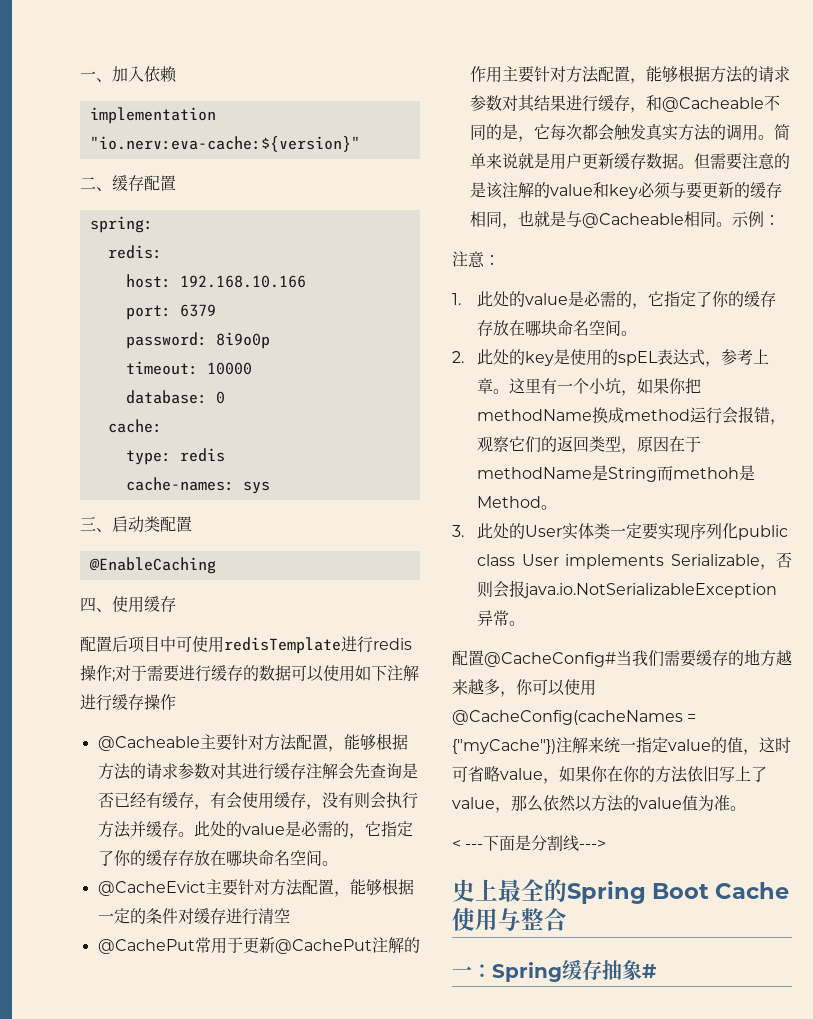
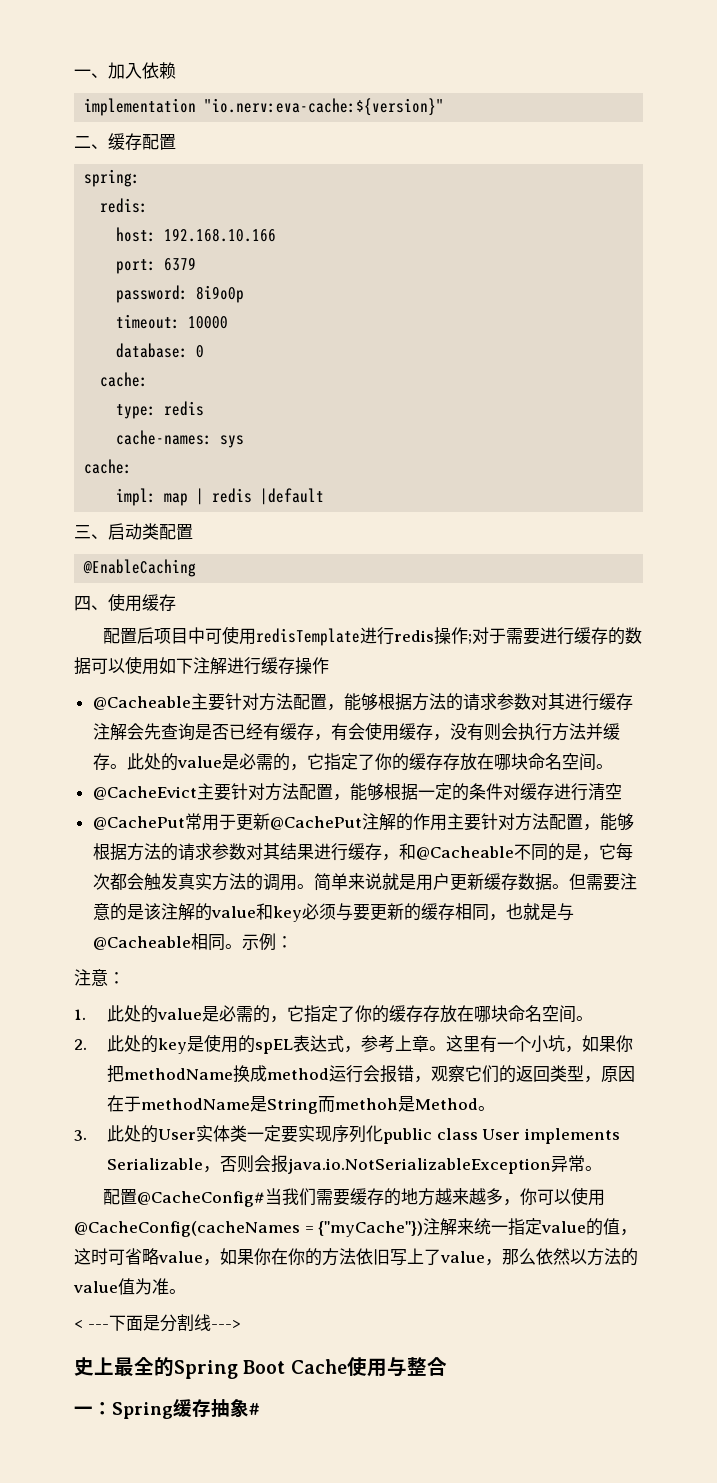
  cache-names: sys
+ cache:
+ impl: map | redis |default

